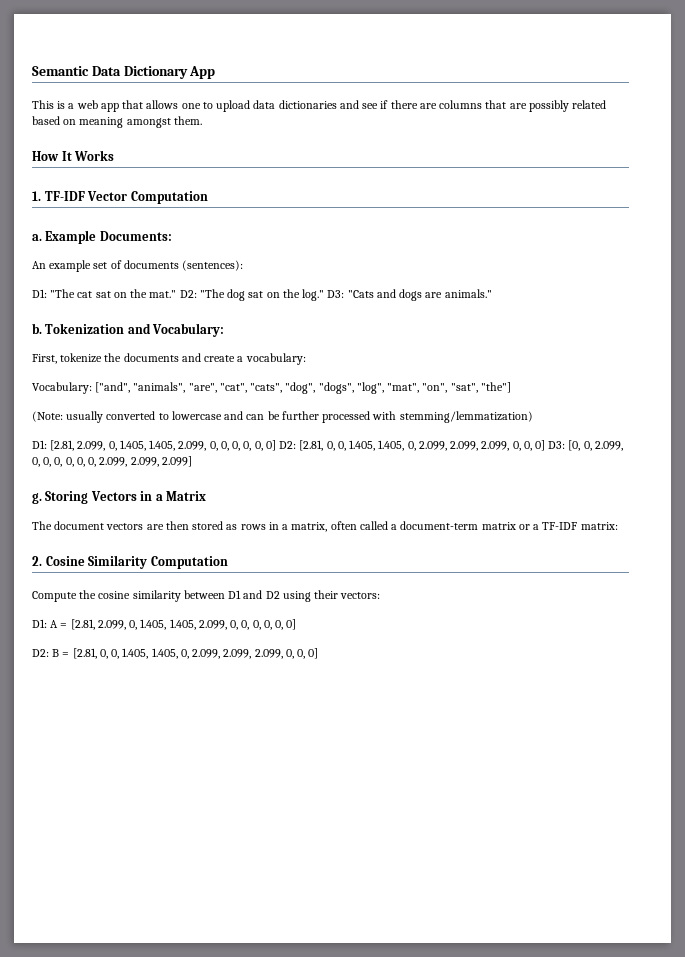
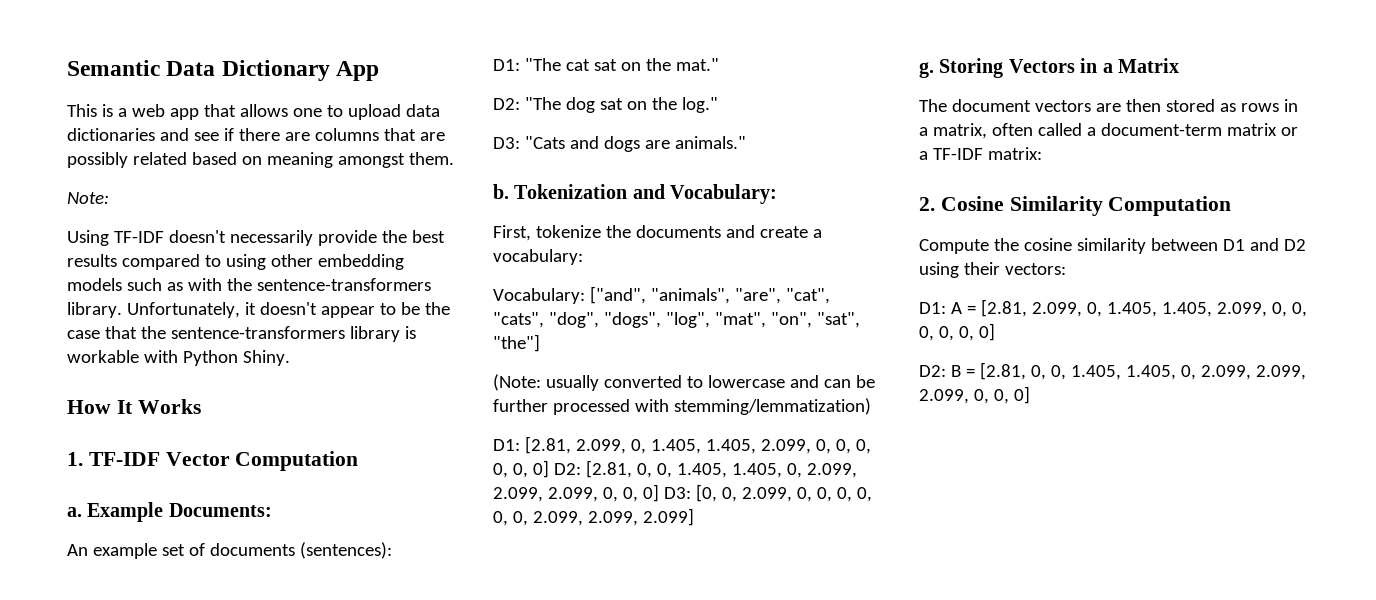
+ Note:
+ Using TF-IDF doesn't necessarily provide the best results compared to using other embedding models such as with the sentence-transformers library. Unfortunately, it doesn't appear to be the case that the sentence-transformers library is workable with Python Shiny.
- D1: "The cat sat on the mat." D2: "The dog sat on the log." D3: "Cats and dogs are animals."
+ D1: "The cat sat on the mat."
+ D2: "The dog sat on the log."
+ D3: "Cats and dogs are animals."

